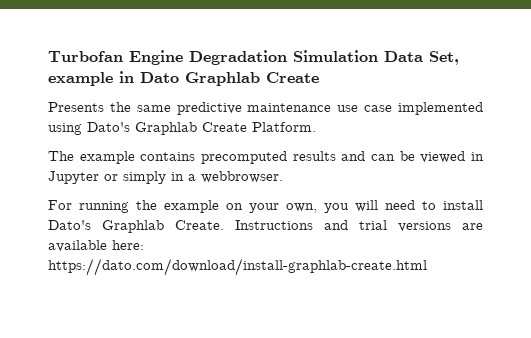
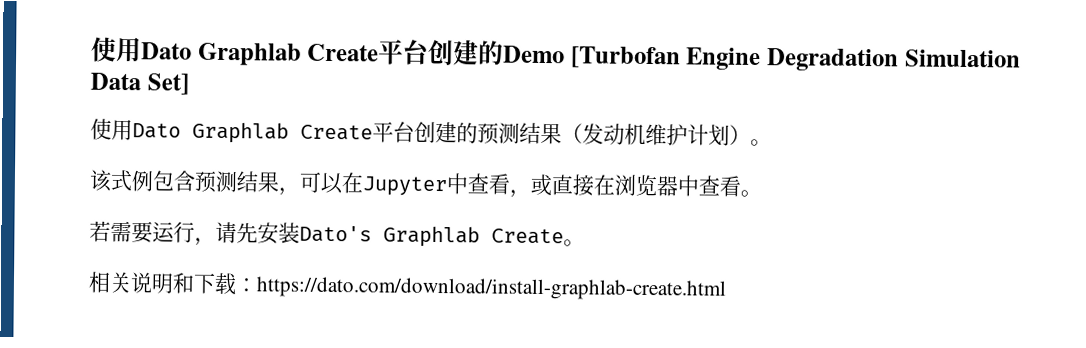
- Turbofan Engine Degradation Simulation Data Set, example in Dato Graphlab Create
- Presents the same predictive maintenance use case implemented using Dato's Graphlab Create Platform.
- The example contains precomputed results and can be viewed in Jupyter or simply in a webbrowser.
- For running the example on your own, you will need to install Dato's Graphlab Create. Instructions and trial versions are available here: https://dato.com/download/install-graphlab-create.html
+ 使用Dato Graphlab Create平台创建的Demo [Turbofan Engine Degradation Simulation Data Set]
+ 使用Dato Graphlab Create平台创建的预测结果（发动机维护计划）。
+ 该式例包含预测结果，可以在Jupyter中查看，或直接在浏览器中查看。
+ 若需要运行，请先安装Dato's Graphlab Create。
+ 相关说明和下载：https://dato.com/download/install-graphlab-create.html

